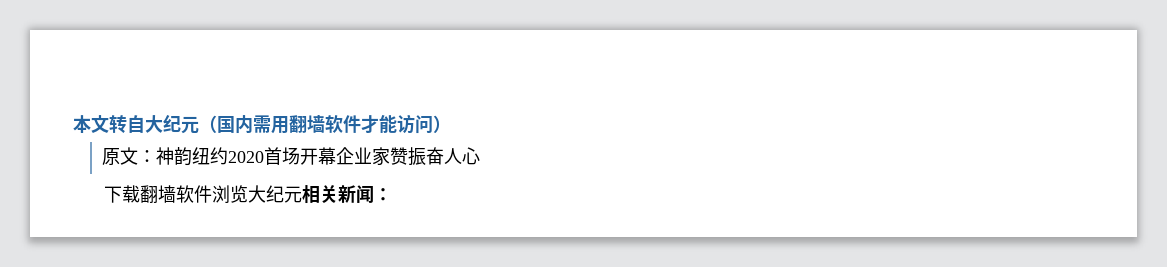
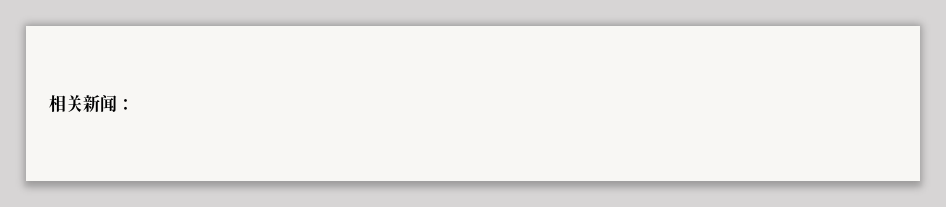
- 本文转自大纪元（国内需用翻墙软件才能访问）
- 原文：神韵纽约2020首场开幕企业家赞振奋人心
- 下载翻墙软件浏览大纪元相关新闻：
+ 相关新闻：

